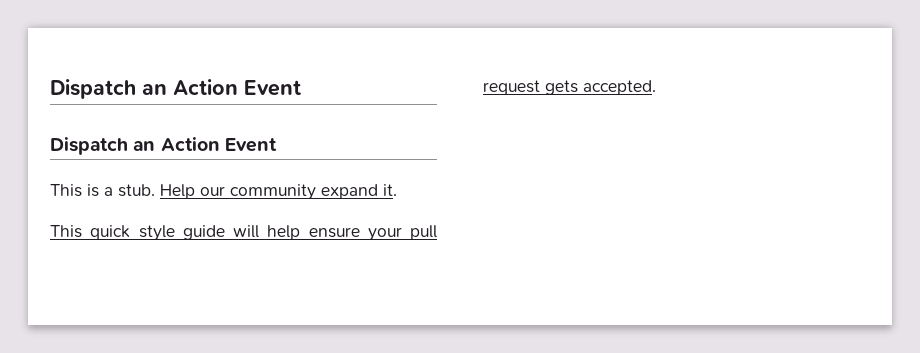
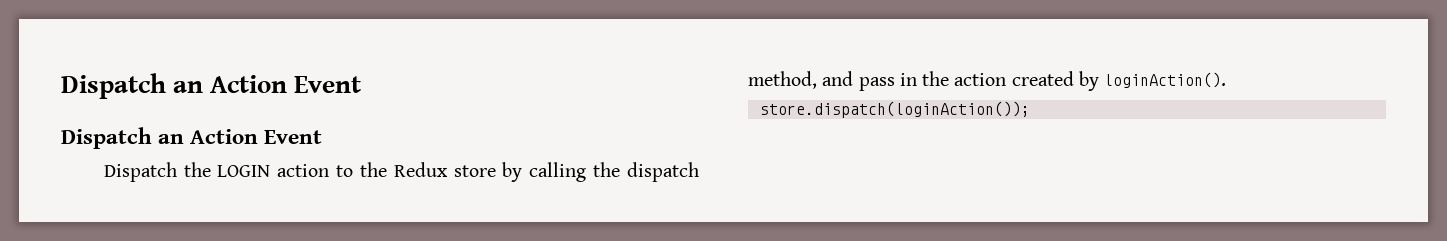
- This is a stub. Help our community expand it.
- This quick style guide will help ensure your pull request gets accepted.
+ Dispatch the LOGIN action to the Redux store by calling the dispatch method, and pass in the action created by loginAction().
+ store.dispatch(loginAction());

